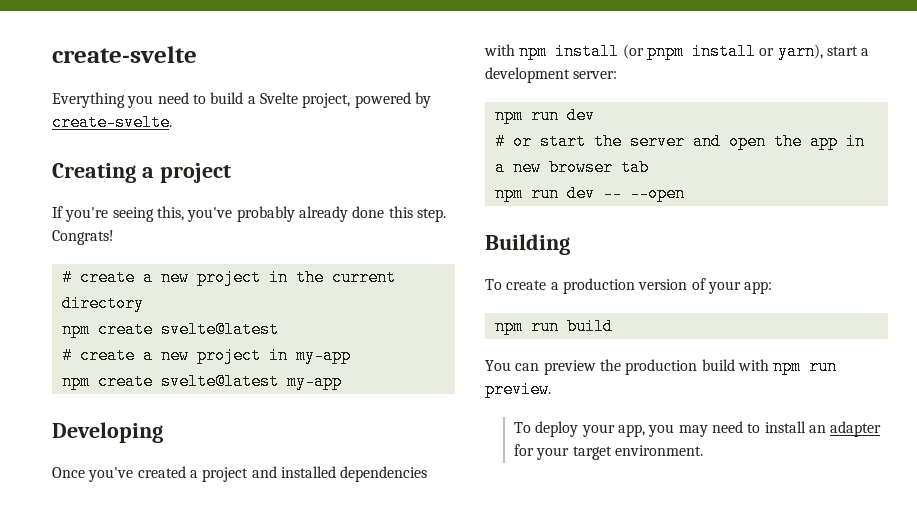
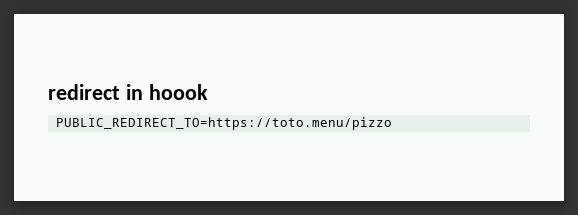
- create-svelte
- Everything you need to build a Svelte project, powered by create-svelte.
- Creating a project
- If you're seeing this, you've probably already done this step. Congrats!
- # create a new project in the current directory
- npm create svelte@latest
- # create a new project in my-app
- npm create svelte@latest my-app
- Developing
- Once you've created a project and installed dependencies with npm install (or pnpm install or yarn), start a development server:
- npm run dev
- # or start the server and open the app in a new browser tab
- npm run dev -- --open
- Building
- To create a production version of your app:
- npm run build
- You can preview the production build with npm run preview.
- To deploy your app, you may need to install an adapter for your target environment.
+ redirect in hoook
+ PUBLIC_REDIRECT_TO=https://toto.menu/pizzo

